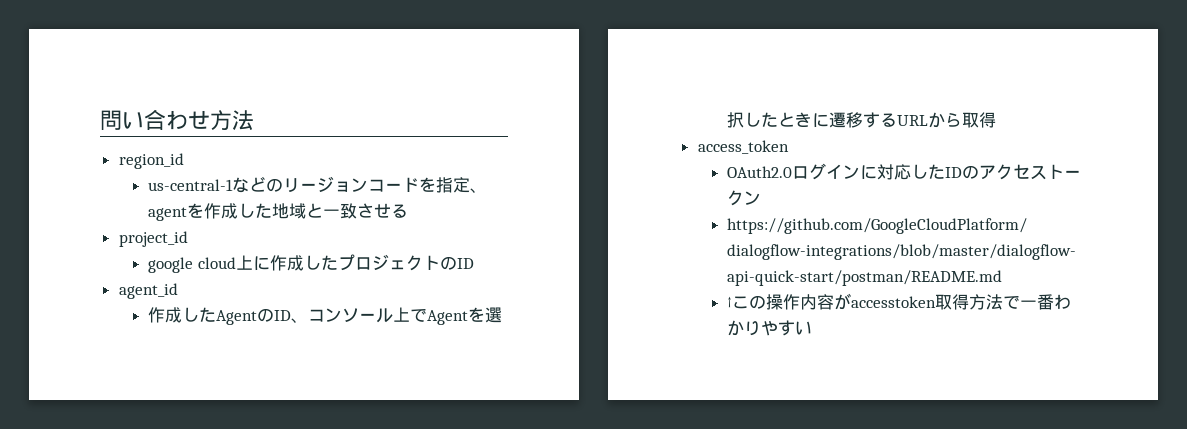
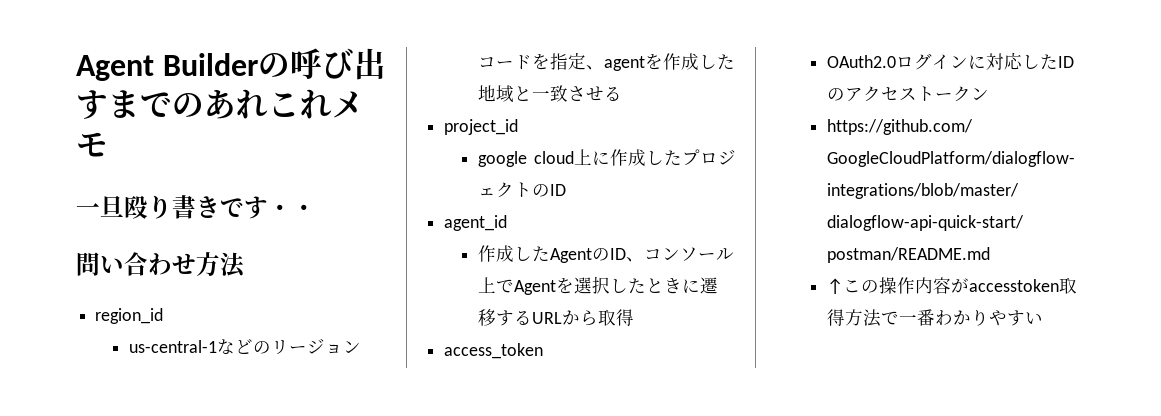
+ Agent Builderの呼び出すまでのあれこれメモ
+ 一旦殴り書きです・・

